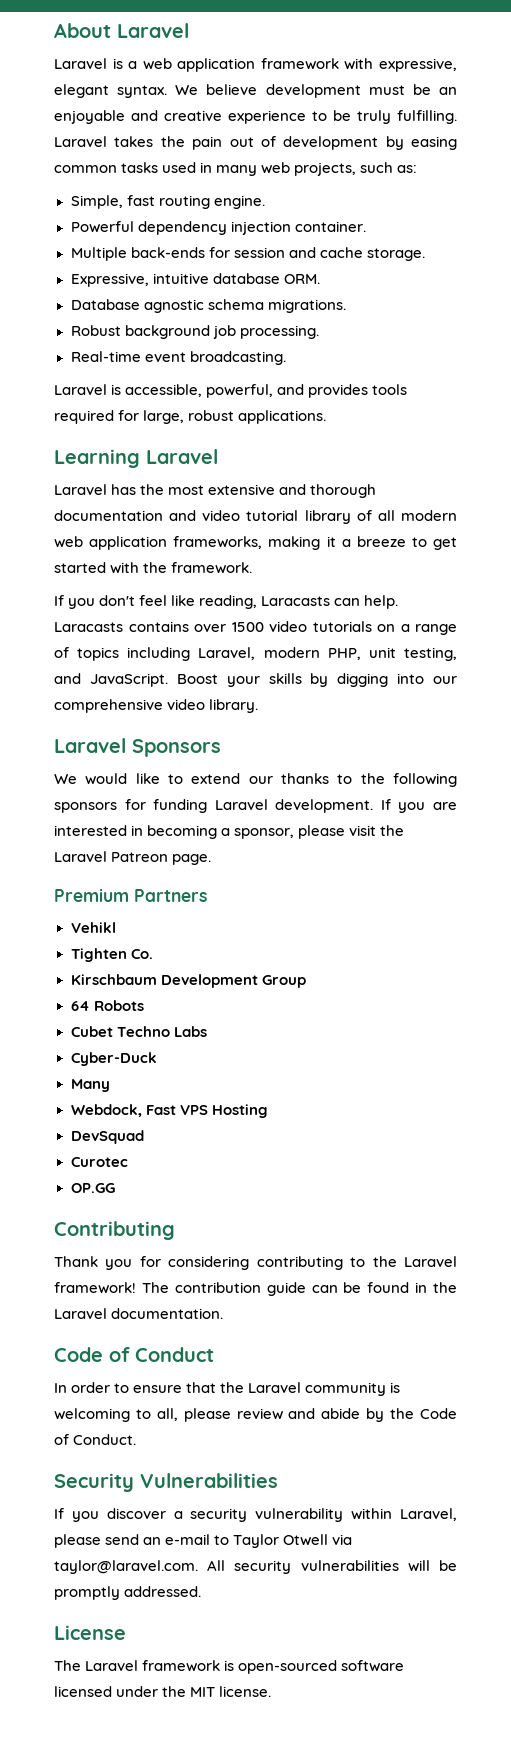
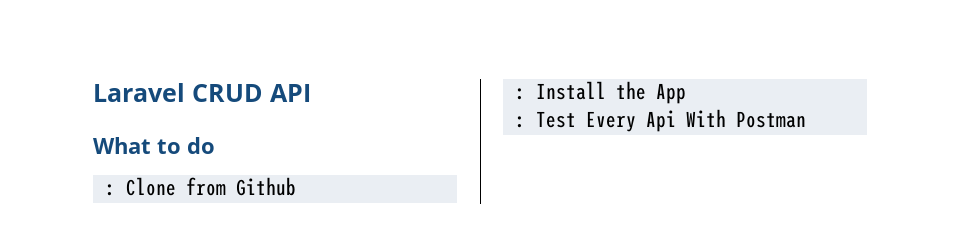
- About Laravel
- Laravel is a web application framework with expressive, elegant syntax. We believe development must be an enjoyable and creative experience to be truly fulfilling. Laravel takes the pain out of development by easing common tasks used in many web projects, such as:
- Simple, fast routing engine.
- Powerful dependency injection container.
- Multiple back-ends for session and cache storage.
- Expressive, intuitive database ORM.
- Database agnostic schema migrations.
- Robust background job processing.
- Real-time event broadcasting.
- Laravel is accessible, powerful, and provides tools required for large, robust applications.
- Learning Laravel
- Laravel has the most extensive and thorough documentation and video tutorial library of all modern web application frameworks, making it a breeze to get started with the framework.
- If you don't feel like reading, Laracasts can help. Laracasts contains over 1500 video tutorials on a range of topics including Laravel, modern PHP, unit testing, and JavaScript. Boost your skills by digging into our comprehensive video library.
- Laravel Sponsors
- We would like to extend our thanks to the following sponsors for funding Laravel development. If you are interested in becoming a sponsor, please visit the Laravel Patreon page.
- Premium Partners
- Vehikl
- Tighten Co.
- Kirschbaum Development Group
- 64 Robots
- Cubet Techno Labs
- Cyber-Duck
- Many
- Webdock, Fast VPS Hosting
- DevSquad
- Curotec
- OP.GG
- Contributing
- Thank you for considering contributing to the Laravel framework! The contribution guide can be found in the Laravel documentation.
- Code of Conduct
- In order to ensure that the Laravel community is welcoming to all, please review and abide by the Code of Conduct.
- Security Vulnerabilities
- If you discover a security vulnerability within Laravel, please send an e-mail to Taylor Otwell via taylor@laravel.com. All security vulnerabilities will be promptly addressed.
- License
- The Laravel framework is open-sourced software licensed under the MIT license.
+ Laravel CRUD API
+ What to do
+ : Clone from Github
+ : Install the App
+ : Test Every Api With Postman

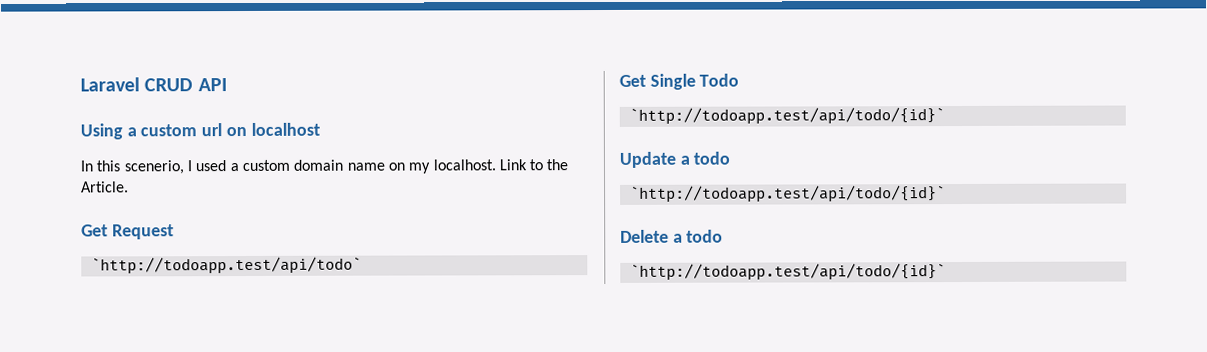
- What to do
- : Clone from Github
- : Install the App
- : Test Every Api With Postman
+ Using a custom url on localhost
+ In this scenerio, I used a custom domain name on my localhost. Link to the Article.
+ Get Request
+ `http://todoapp.test/api/todo`
+ Get Single Todo
+ `http://todoapp.test/api/todo/{id}`
+ Update a todo
+ `http://todoapp.test/api/todo/{id}`
+ Delete a todo
+ `http://todoapp.test/api/todo/{id}`

